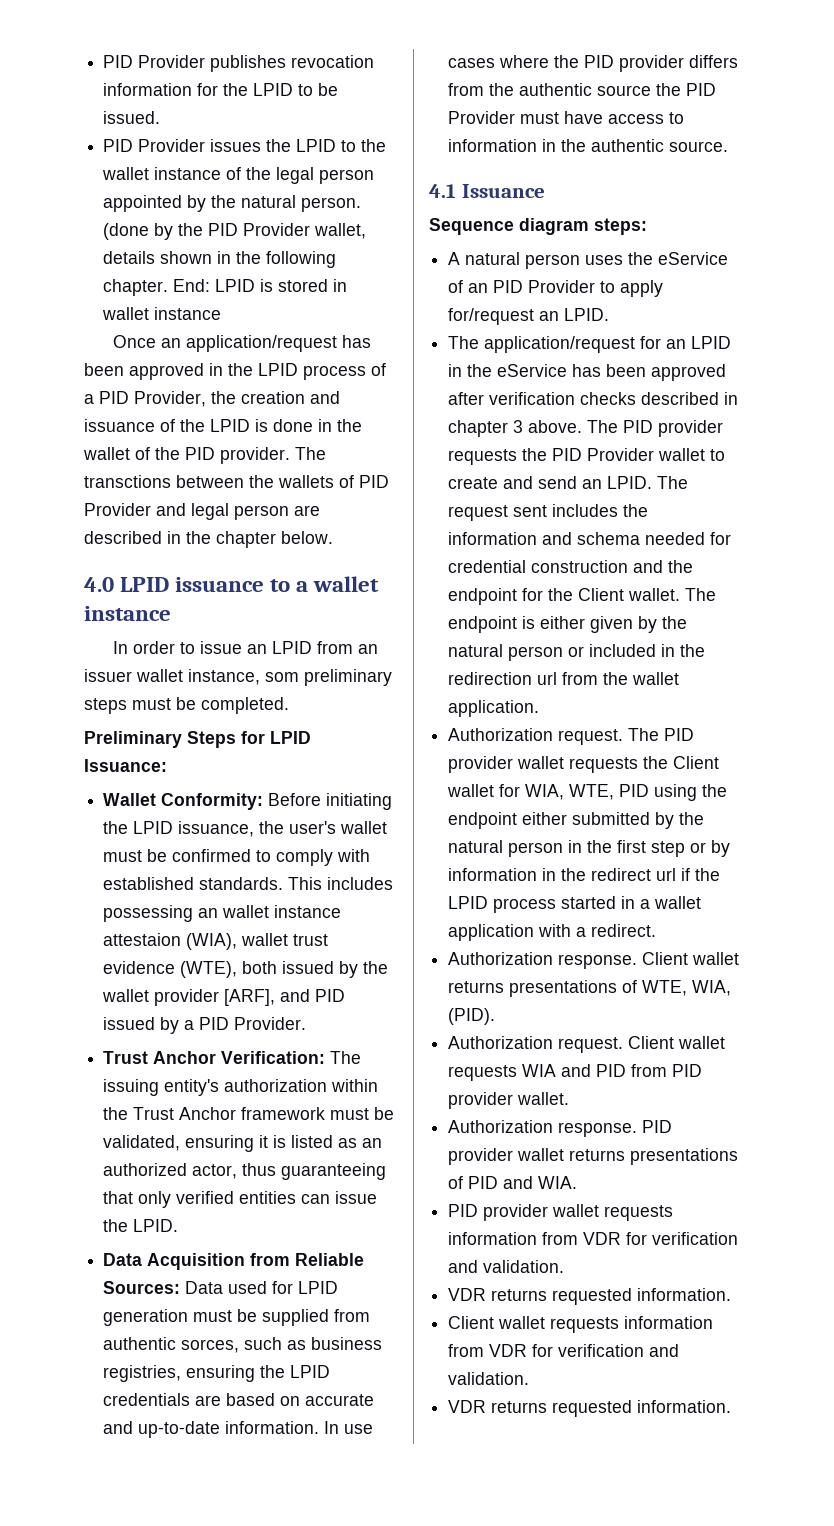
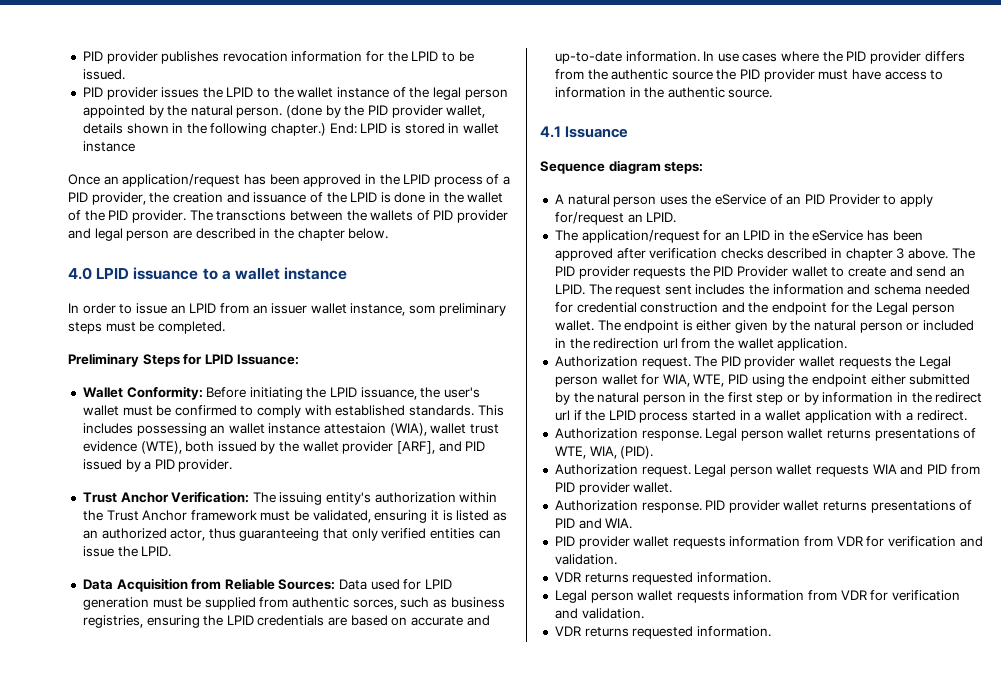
- PID Provider publishes revocation information for the LPID to be issued.
+ PID provider publishes revocation information for the LPID to be issued.
- PID Provider issues the LPID to the wallet instance of the legal person appointed by the natural person.
+ PID provider issues the LPID to the wallet instance of the legal person appointed by the natural person.
- (done by the PID Provider wallet, details shown in the following chapter.
+ (done by the PID provider wallet, details shown in the following chapter.)
- Once an application/request has been approved in the LPID process of a PID Provider, the creation and issuance of the LPID is done in the wallet of the PID provider.
+ Once an application/request has been approved in the LPID process of a PID provider, the creation and issuance of the LPID is done in the wallet of the PID provider.
- The transctions between the wallets of PID Provider and legal person are described in the chapter below.
+ The transctions between the wallets of PID provider and legal person are described in the chapter below.
- This includes possessing an wallet instance attestaion (WIA), wallet trust evidence (WTE), both issued by the wallet provider [ARF], and PID issued by a PID Provider.
+ This includes possessing an wallet instance attestaion (WIA), wallet trust evidence (WTE), both issued by the wallet provider [ARF], and PID issued by a PID provider.
- In use cases where the PID provider differs from the authentic source the PID Provider must have access to information in the authentic source.
+ In use cases where the PID provider differs from the authentic source the PID provider must have access to information in the authentic source.
- The request sent includes the information and schema needed for credential construction and the endpoint for the Client wallet.
+ The request sent includes the information and schema needed for credential construction and the endpoint for the Legal person wallet.
- The PID provider wallet requests the Client wallet for WIA, WTE, PID using the endpoint either submitted by the natural person in the first step or by information in the redirect url if the LPID process started in a wallet application with a redirect.
+ The PID provider wallet requests the Legal person wallet for WIA, WTE, PID using the endpoint either submitted by the natural person in the first step or by information in the redirect url if the LPID process started in a wallet application with a redirect.
- Client wallet returns presentations of WTE, WIA, (PID).
+ Legal person wallet returns presentations of WTE, WIA, (PID).
- Client wallet requests WIA and PID from PID provider wallet.
+ Legal person wallet requests WIA and PID from PID provider wallet.
- Client wallet requests information from VDR for verification and validation.
+ Legal person wallet requests information from VDR for verification and validation.

